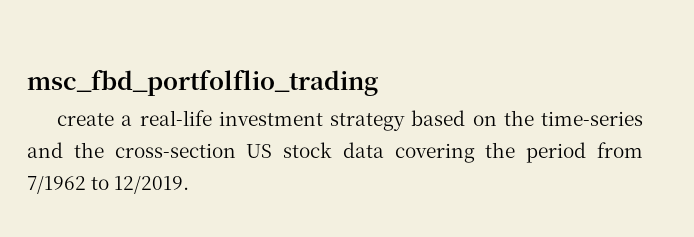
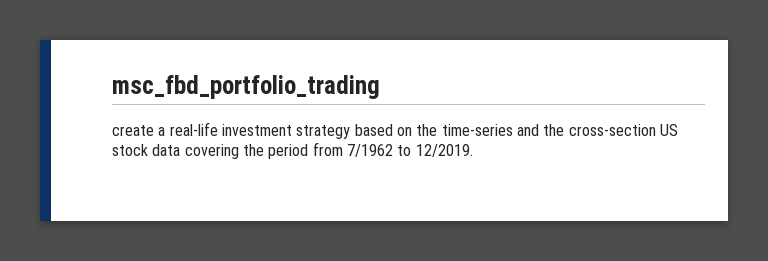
- msc_fbd_portfolflio_trading
+ msc_fbd_portfolio_trading

